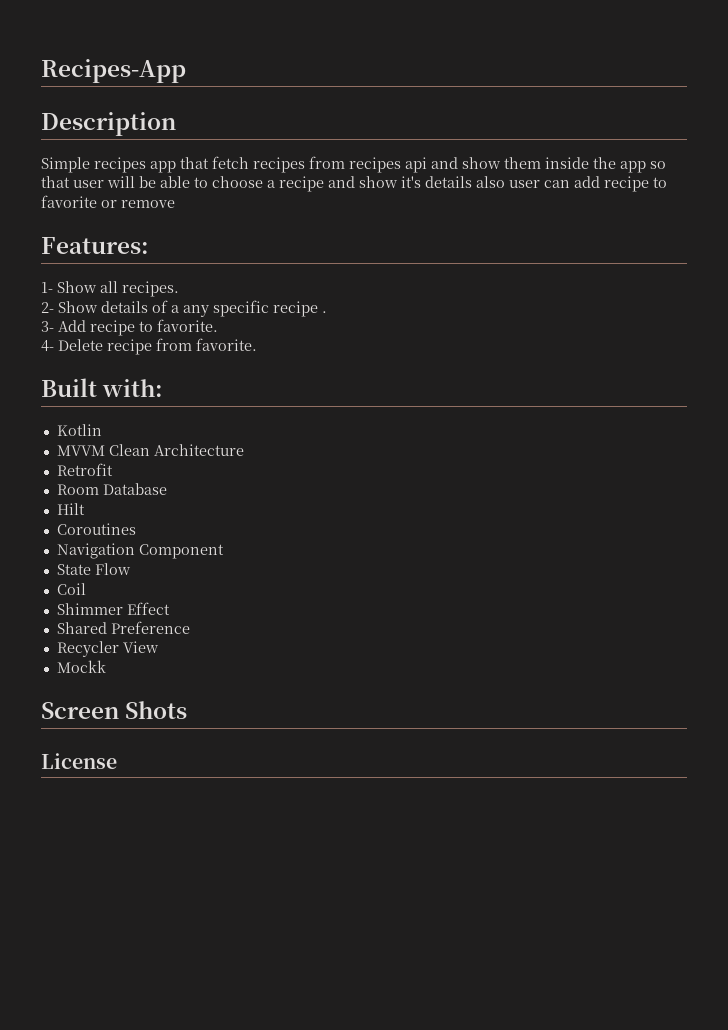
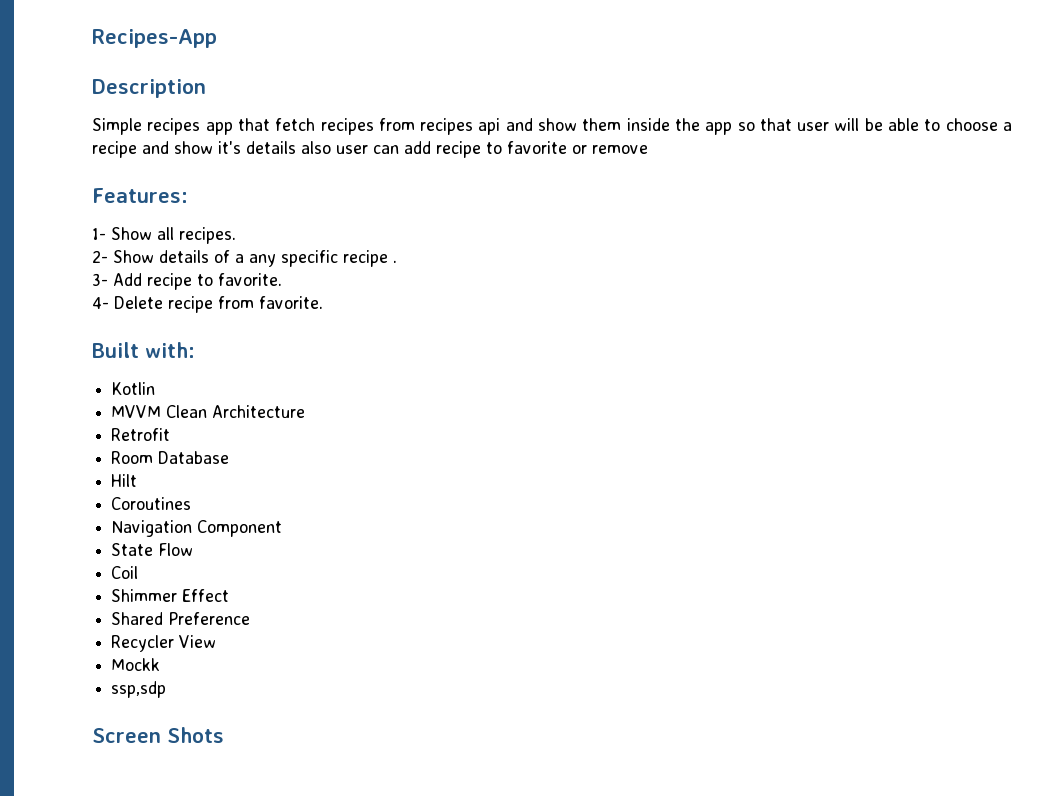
+ ssp,sdp
- License

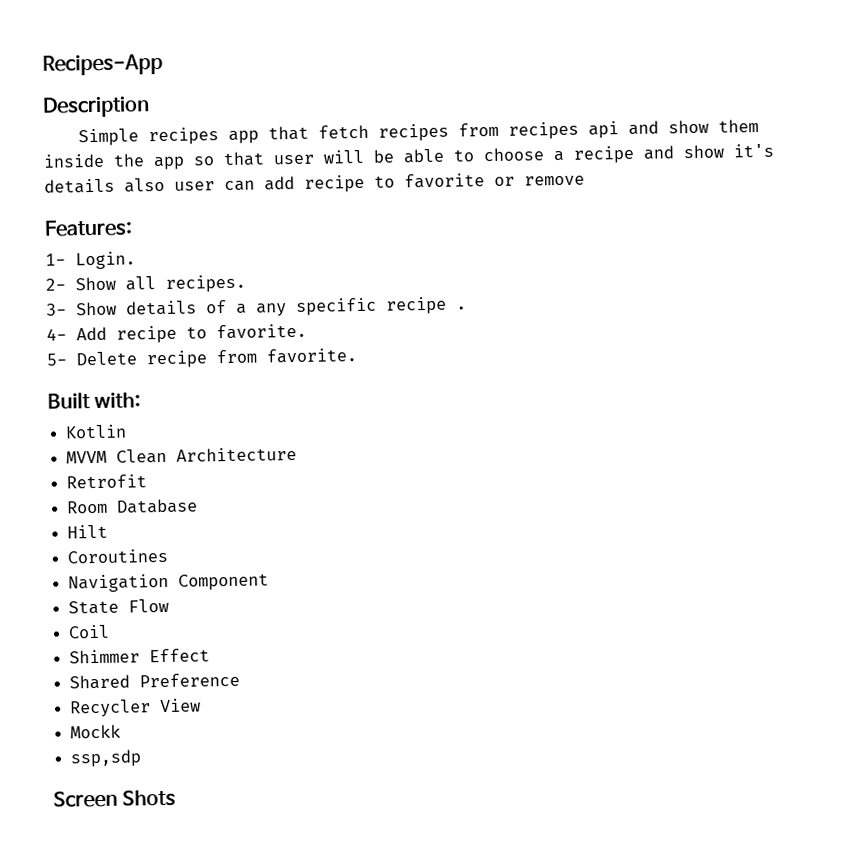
- 1- Show all recipes.
+ 1- Login.
+ 2- Show all recipes.
- 2- Show details of a any specific recipe .
+ 3- Show details of a any specific recipe .
- 3- Add recipe to favorite.
+ 4- Add recipe to favorite.
- 4- Delete recipe from favorite.
+ 5- Delete recipe from favorite.

